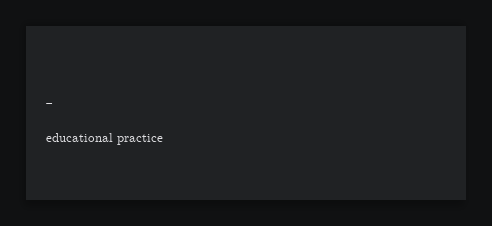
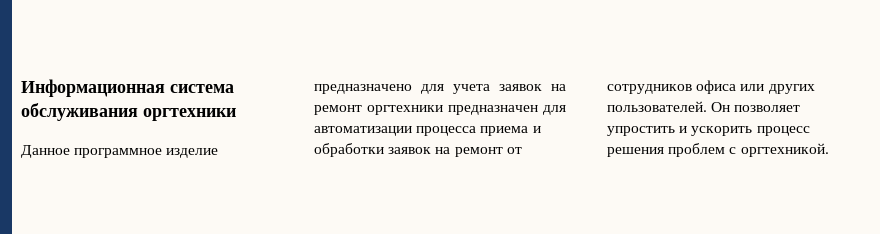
- -
- educational practice
+ Информационная система обслуживания оргтехники
+ Данное программное изделие предназначено для учета заявок на ремонт оргтехники предназначен для автоматизации процесса приема и обработки заявок на ремонт от сотрудников офиса или других пользователей. Он позволяет упростить и ускорить процесс решения проблем с оргтехникой.

